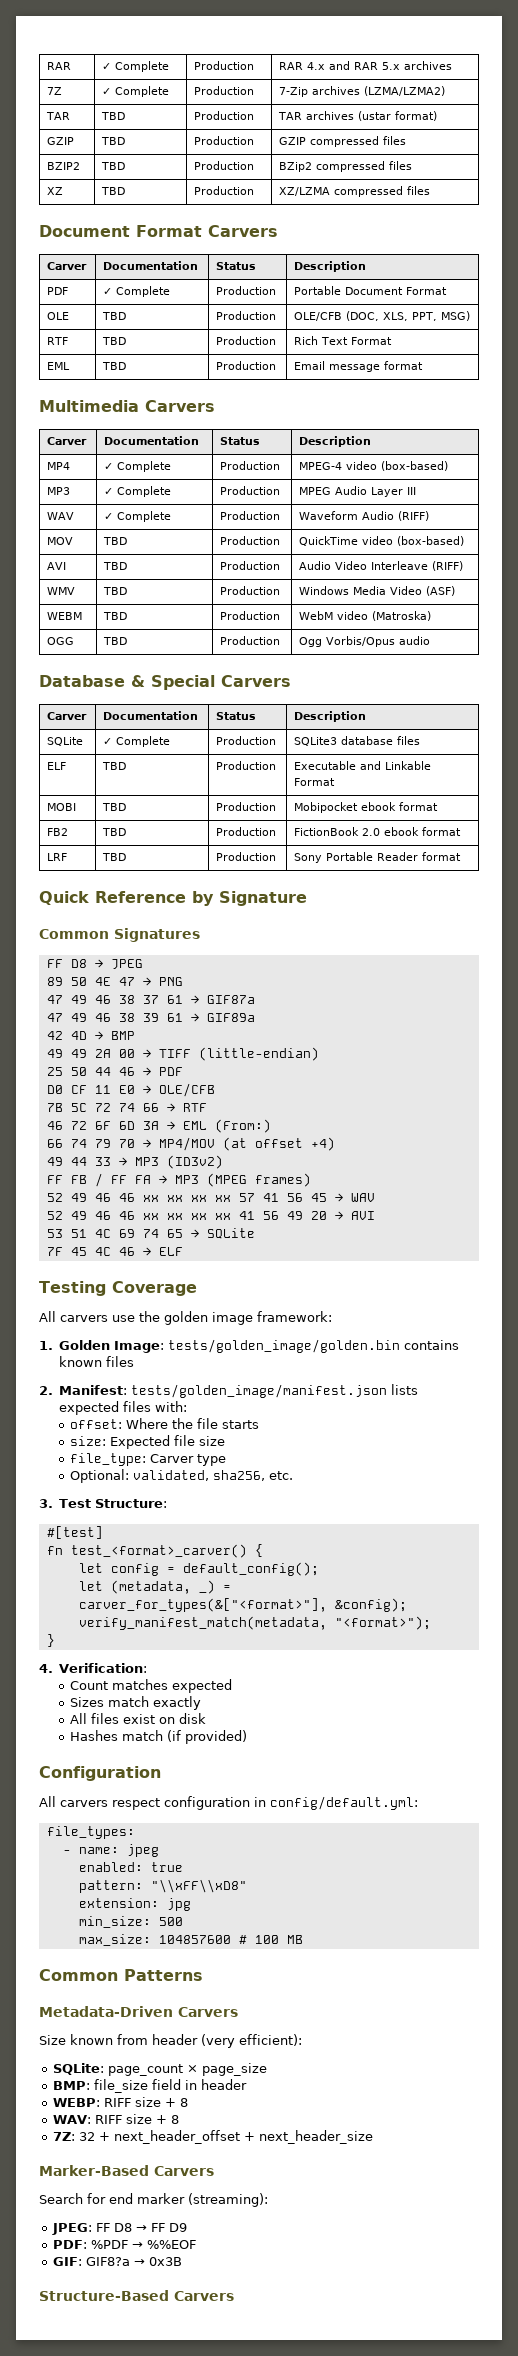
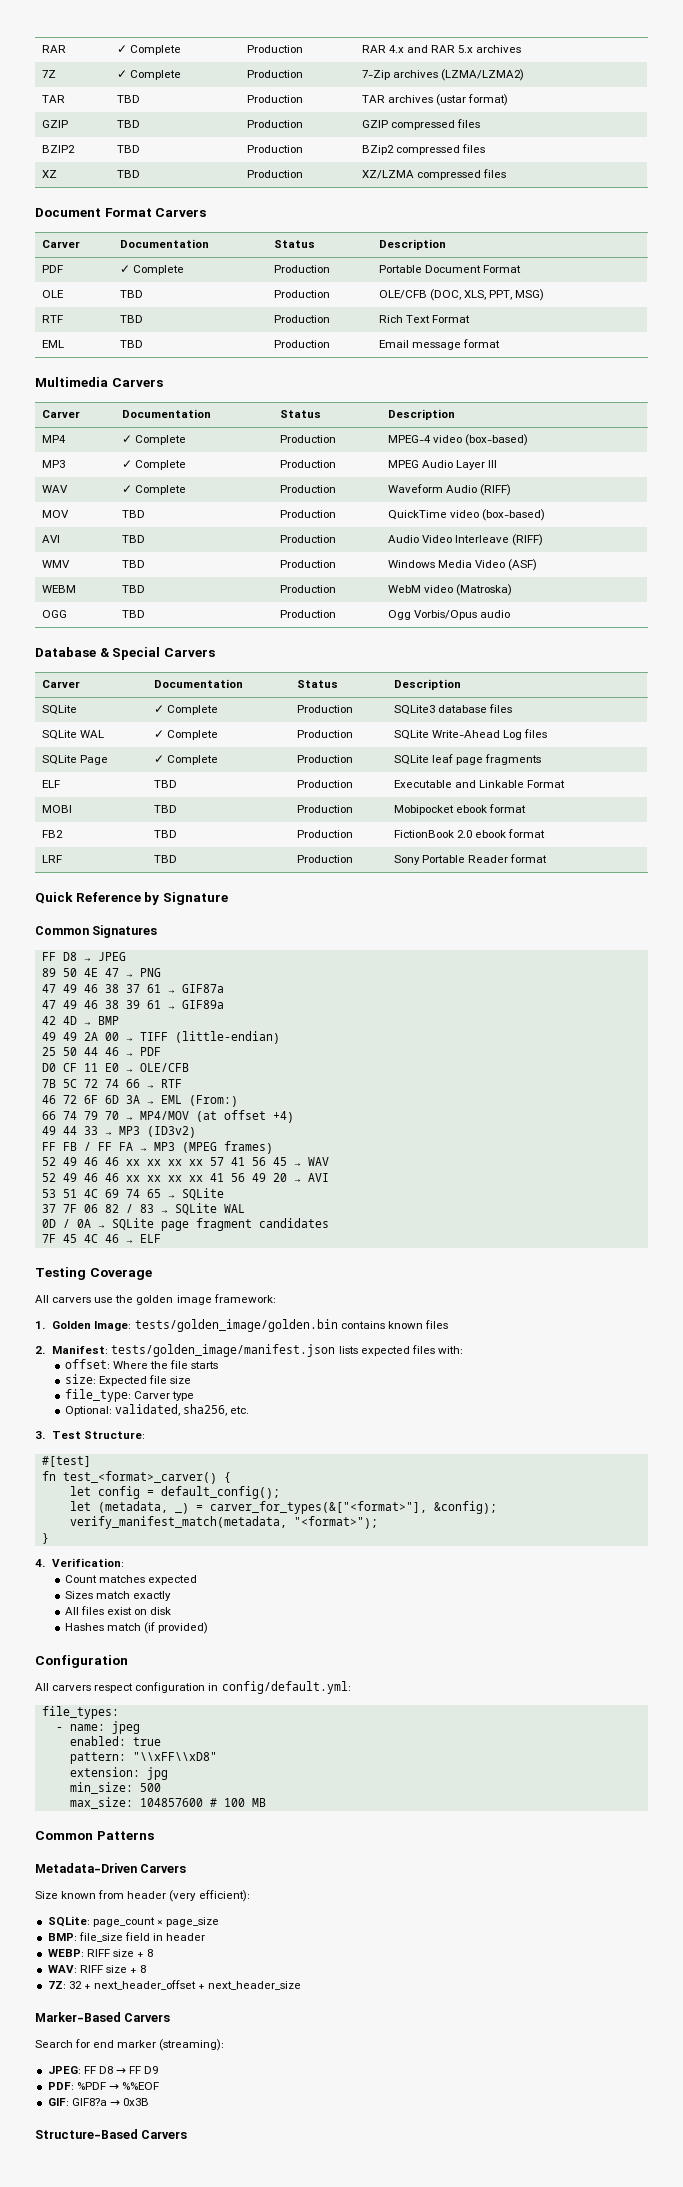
+ SQLite WAL | ✓ Complete | Production | SQLite Write-Ahead Log files
+ SQLite Page | ✓ Complete | Production | SQLite leaf page fragments
+ 37 7F 06 82 / 83 → SQLite WAL
+ 0D / 0A → SQLite page fragment candidates

